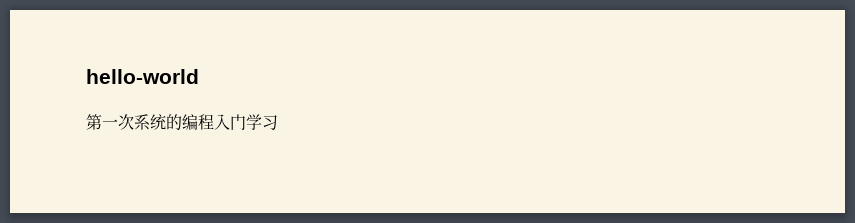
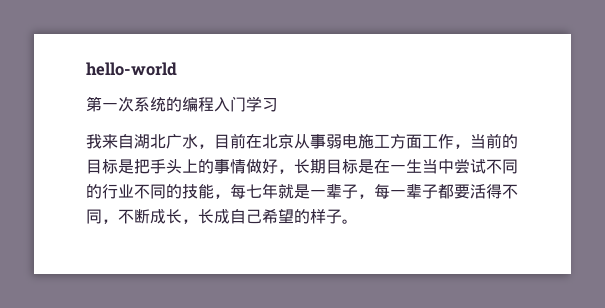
+ 我来自湖北广水，目前在北京从事弱电施工方面工作，当前的目标是把手头上的事情做好，长期目标是在一生当中尝试不同的行业不同的技能，每七年就是一辈子，每一辈子都要活得不同，不断成长，长成自己希望的样子。

